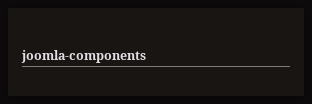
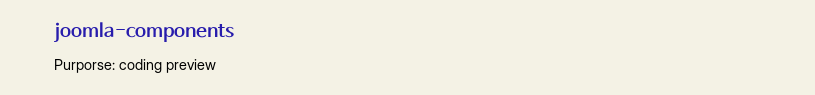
+ Purporse: coding preview

